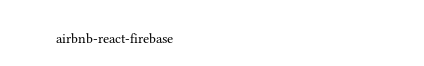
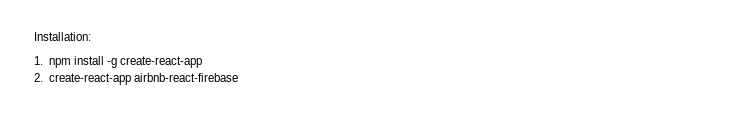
- airbnb-react-firebase
+ Installation:
+ 1. npm install -g create-react-app
+ 2. create-react-app airbnb-react-firebase

